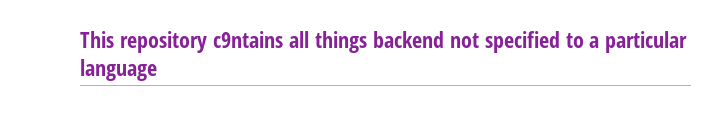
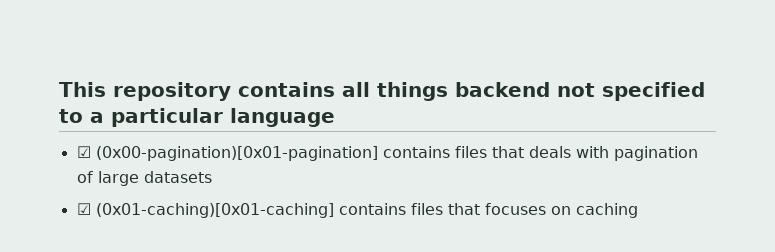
- This repository c9ntains all things backend not specified to a particular language
+ This repository contains all things backend not specified to a particular language
+ ☑ (0x00-pagination)[0x01-pagination] contains files that deals with pagination of large datasets
+ ☑ (0x01-caching)[0x01-caching] contains files that focuses on caching

